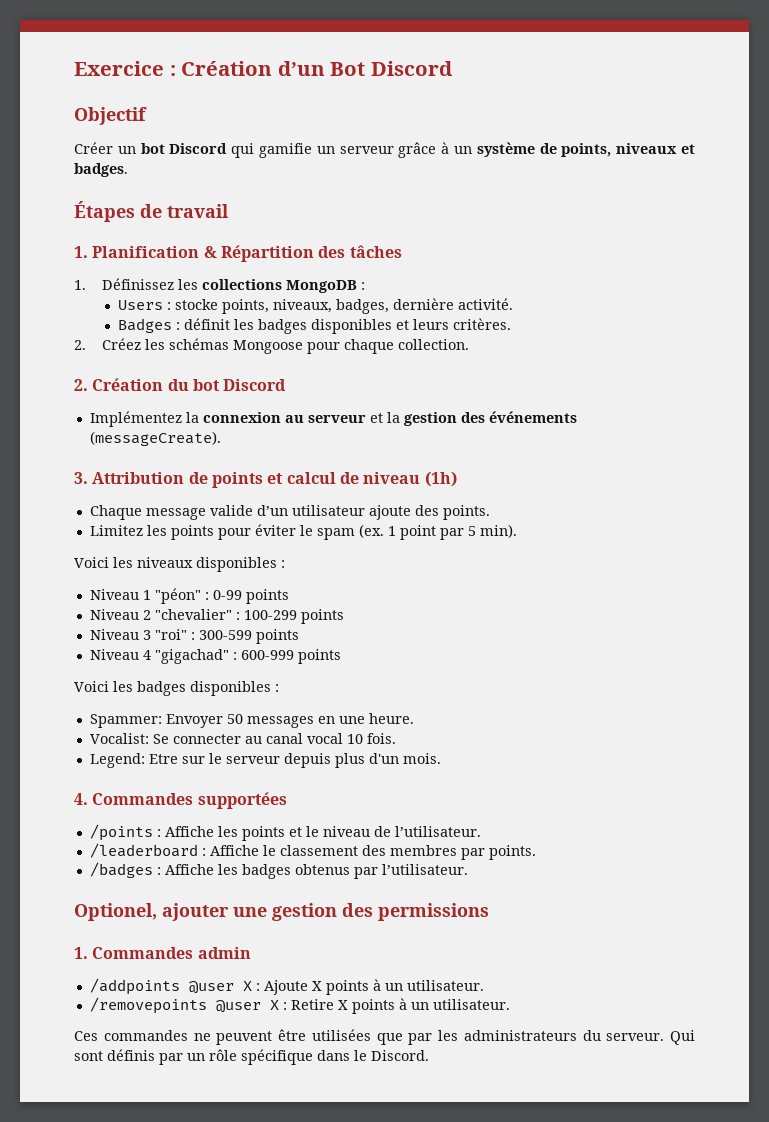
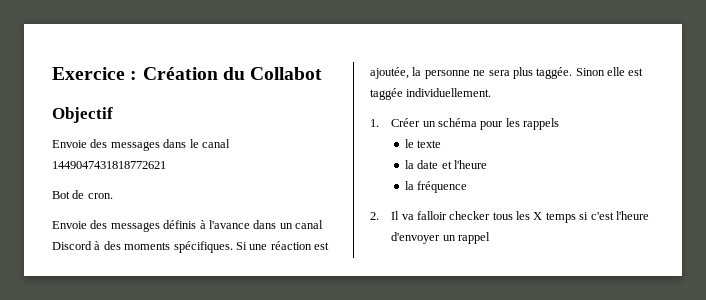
- Exercice : Création d’un Bot Discord
+ Exercice : Création du Collabot
  Objectif
- Créer un bot Discord qui gamifie un serveur grâce à un système de points, niveaux et badges.
- Étapes de travail
- 1. Planification & Répartition des tâches
- 1. Définissez les collections MongoDB :
- Users : stocke points, niveaux, badges, dernière activité.
- Badges : définit les badges disponibles et leurs critères.
- 2. Créez les schémas Mongoose pour chaque collection.
- 2. Création du bot Discord
- Implémentez la connexion au serveur et la gestion des événements (messageCreate).
- 3. Attribution de points et calcul de niveau (1h)
- Chaque message valide d’un utilisateur ajoute des points.
- Limitez les points pour éviter le spam (ex. 1 point par 5 min).
- Voici les niveaux disponibles :
- Niveau 1 "péon" : 0-99 points
- Niveau 2 "chevalier" : 100-299 points
- Niveau 3 "roi" : 300-599 points
- Niveau 4 "gigachad" : 600-999 points
- Voici les badges disponibles :
- Spammer: Envoyer 50 messages en une heure.
- Vocalist: Se connecter au canal vocal 10 fois.
- Legend: Etre sur le serveur depuis plus d'un mois.
- 4. Commandes supportées
- /points : Affiche les points et le niveau de l’utilisateur.
- /leaderboard : Affiche le classement des membres par points.
- /badges : Affiche les badges obtenus par l’utilisateur.
- Optionel, ajouter une gestion des permissions
- 1. Commandes admin
- /addpoints @user X : Ajoute X points à un utilisateur.
- /removepoints @user X : Retire X points à un utilisateur.
- Ces commandes ne peuvent être utilisées que par les administrateurs du serveur. Qui sont définis par un rôle spécifique dans le Discord.
+ Envoie des messages dans le canal 1449047431818772621
+ Bot de cron.
+ Envoie des messages définis à l'avance dans un canal Discord à des moments spécifiques. Si une réaction est ajoutée, la personne ne sera plus taggée. Sinon elle est taggée individuellement.
+ 1. Créer un schéma pour les rappels
+ le texte
+ la date et l'heure
+ la fréquence
+ 2. Il va falloir checker tous les X temps si c'est l'heure d'envoyer un rappel

